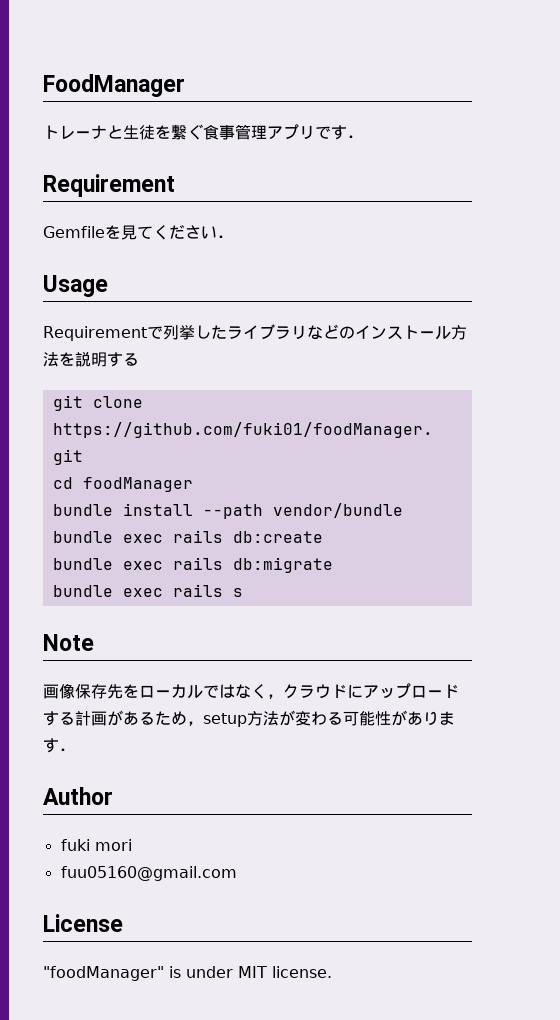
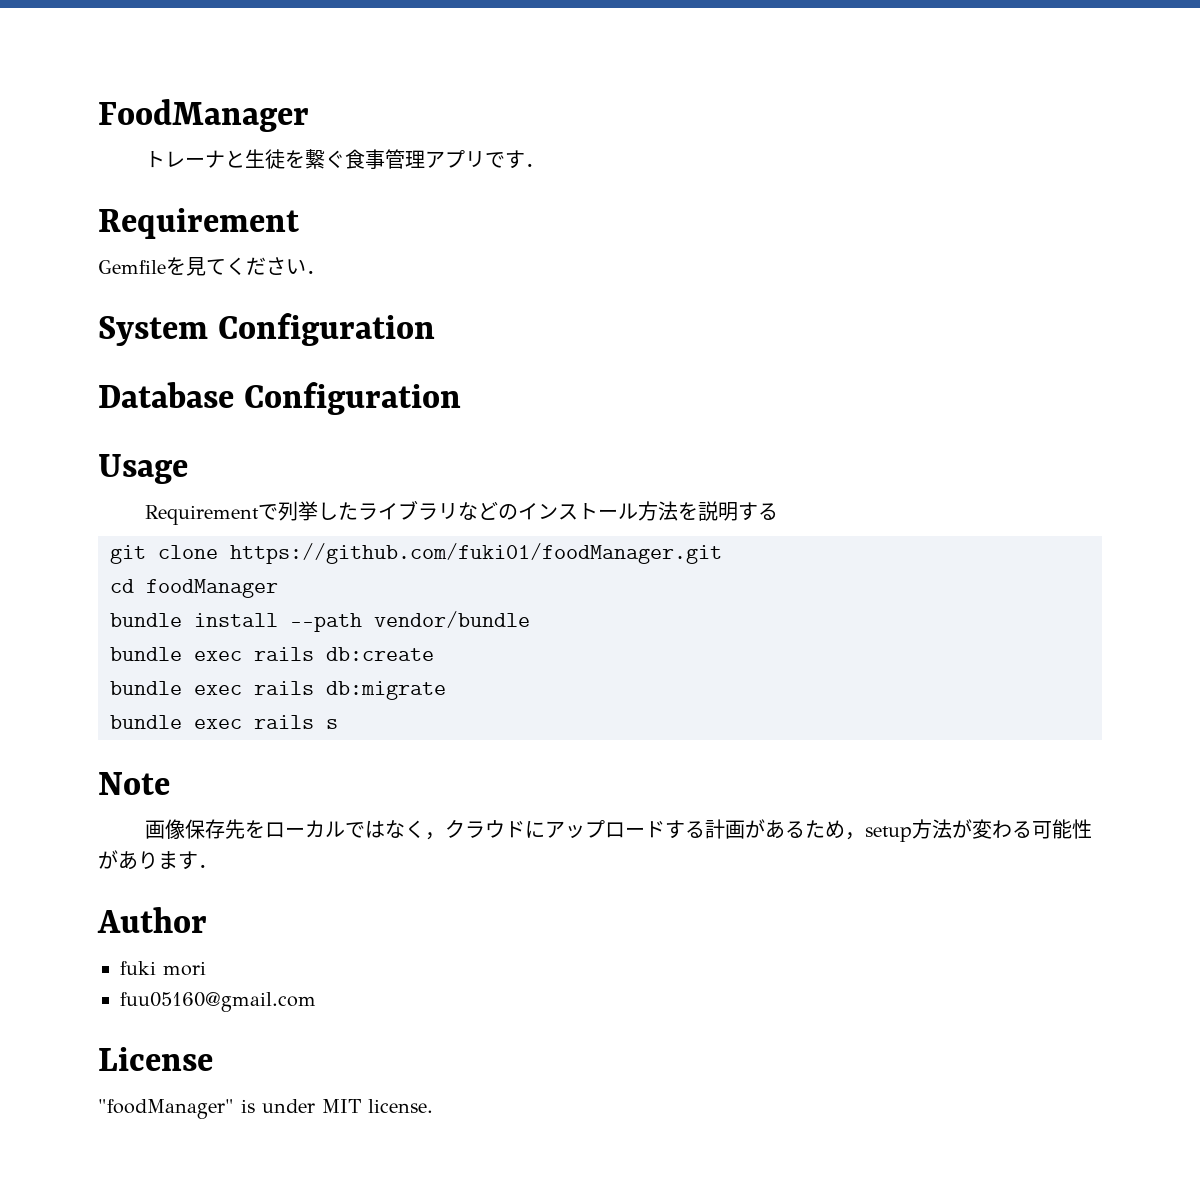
+ System Configuration
+ Database Configuration

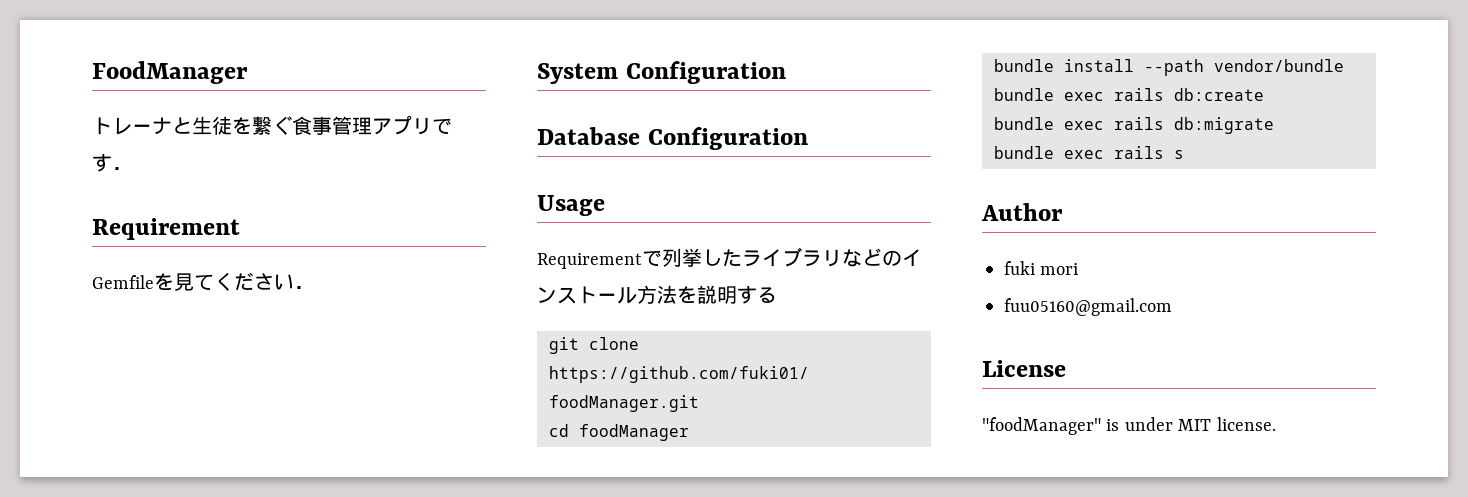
- Note
- 画像保存先をローカルではなく，クラウドにアップロードする計画があるため，setup方法が変わる可能性があります．

